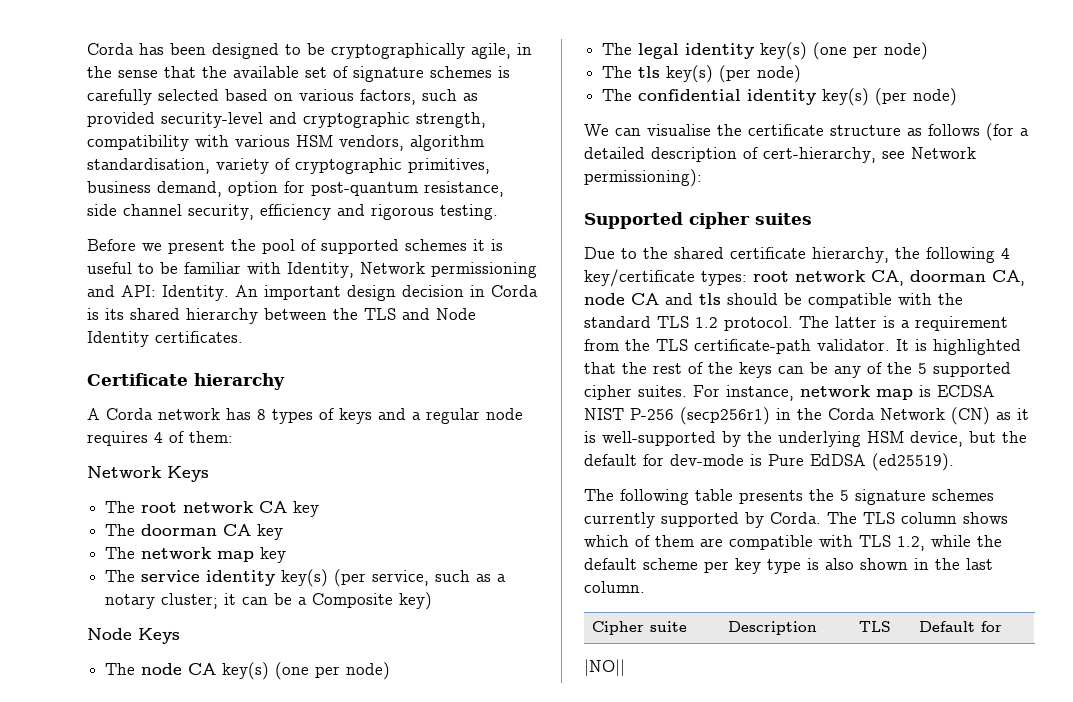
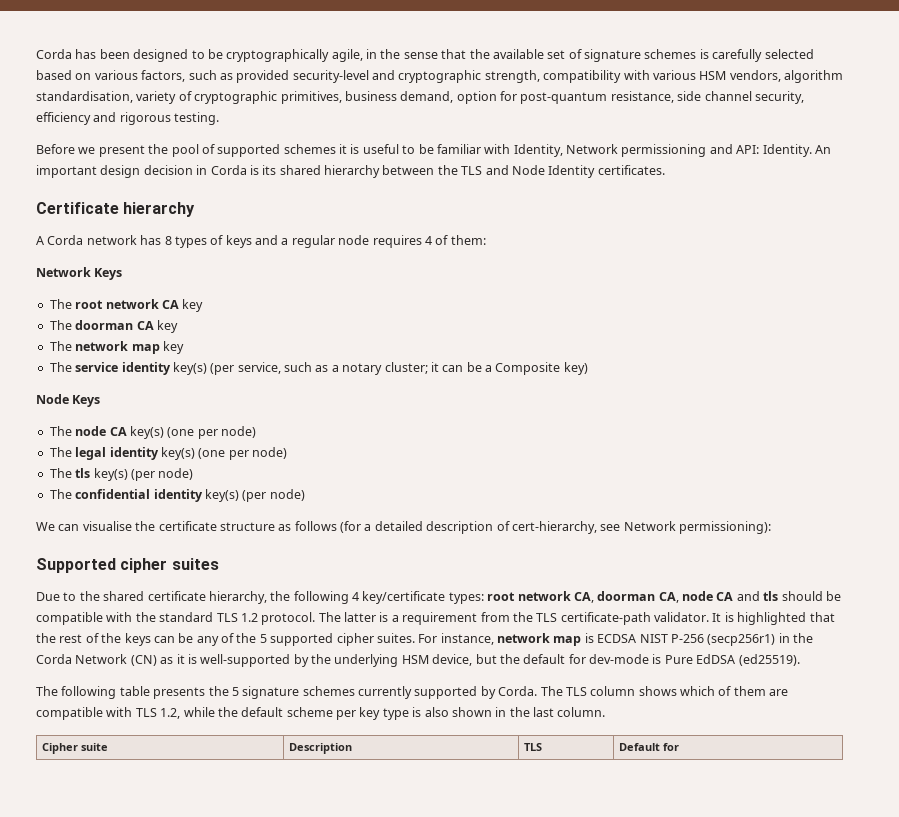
- |NO||

